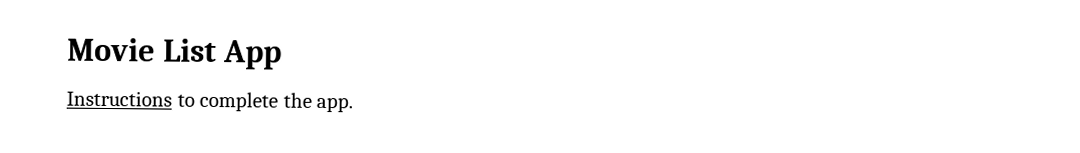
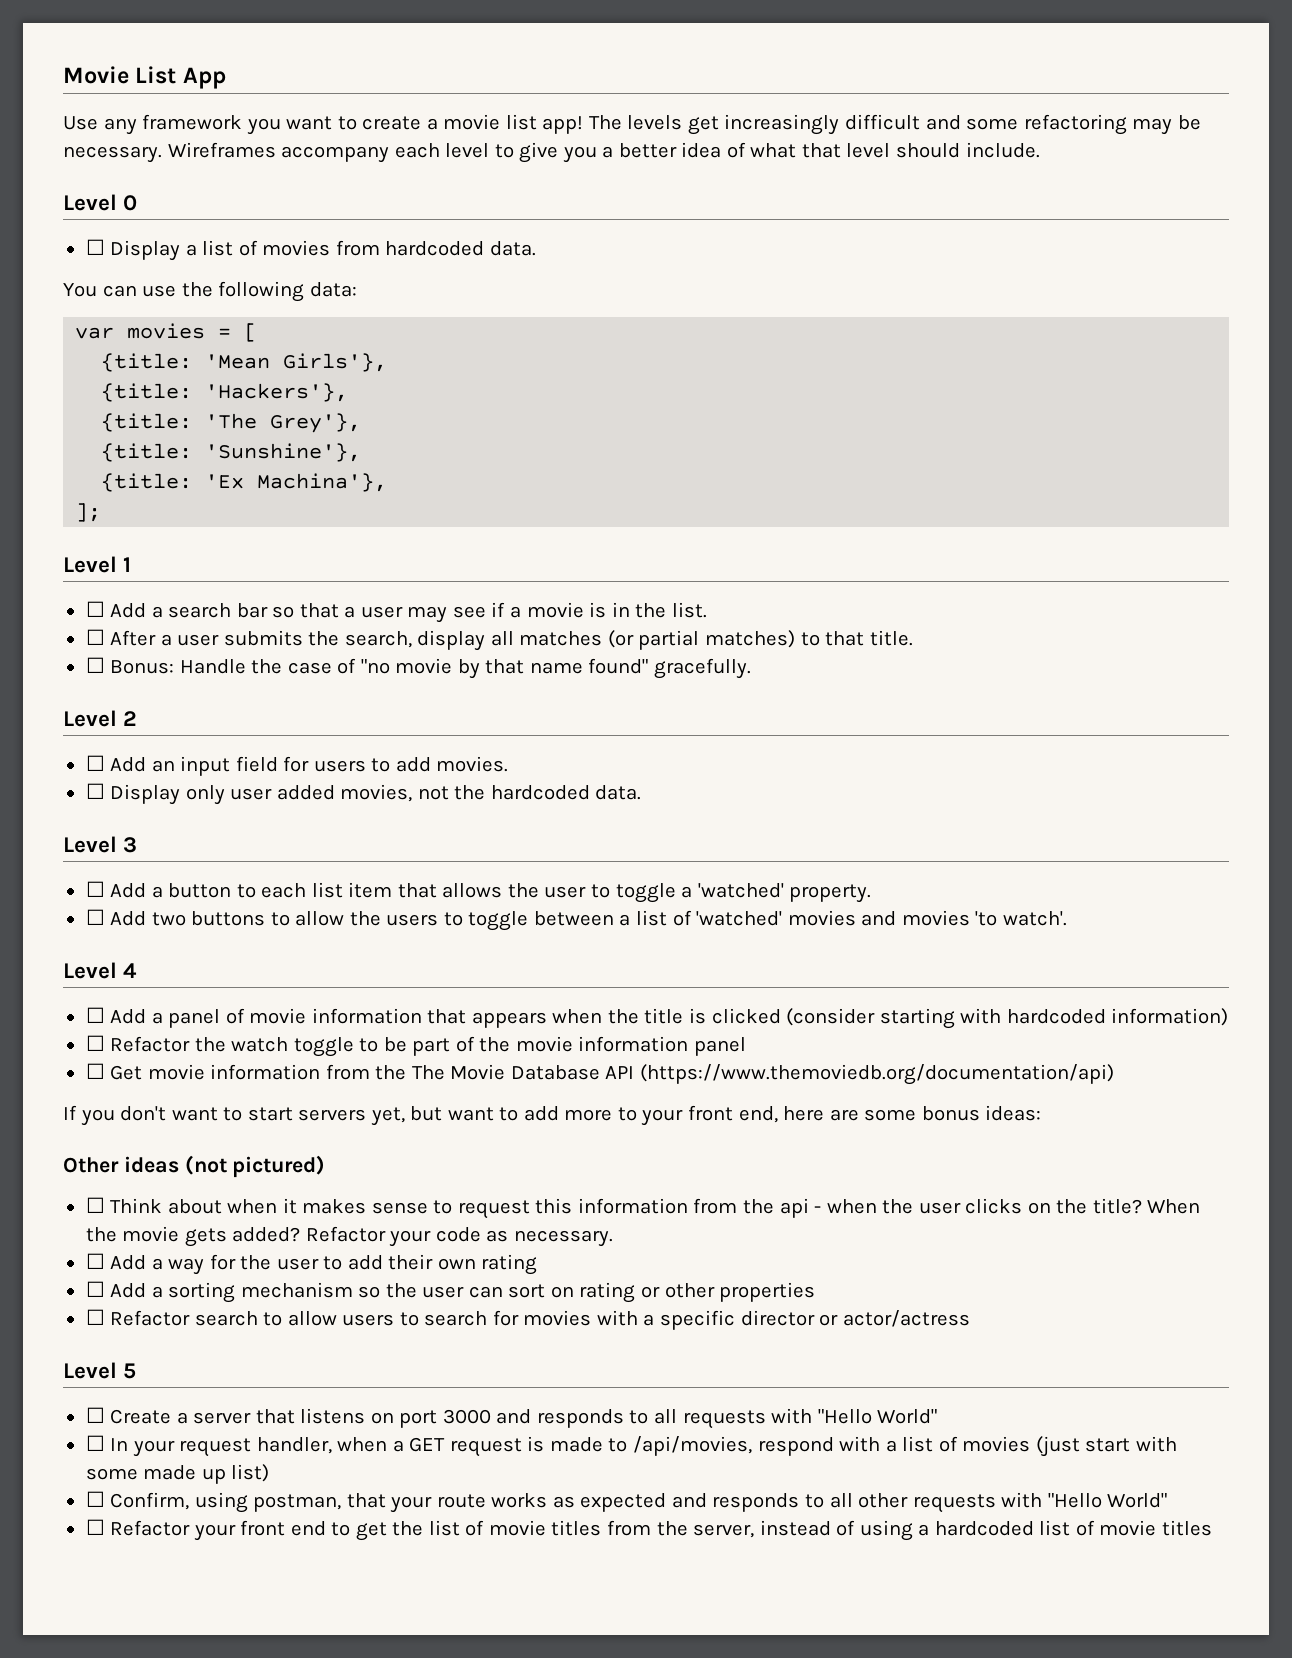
- Instructions to complete the app.
+ Use any framework you want to create a movie list app! The levels get increasingly difficult and some refactoring may be necessary. Wireframes accompany each level to give you a better idea of what that level should include.
+ Level 0
+ ☐ Display a list of movies from hardcoded data.
+ You can use the following data:
+ var movies = [
+ {title: 'Mean Girls'},
+ {title: 'Hackers'},
+ {title: 'The Grey'},
+ {title: 'Sunshine'},
+ {title: 'Ex Machina'},
+ ];
+ Level 1
+ ☐ Add a search bar so that a user may see if a movie is in the list.
+ ☐ After a user submits the search, display all matches (or partial matches) to that title.
+ ☐ Bonus: Handle the case of "no movie by that name found" gracefully.
+ Level 2
+ ☐ Add an input field for users to add movies.
+ ☐ Display only user added movies, not the hardcoded data.
+ Level 3
+ ☐ Add a button to each list item that allows the user to toggle a 'watched' property.
+ ☐ Add two buttons to allow the users to toggle between a list of 'watched' movies and movies 'to watch'.
+ Level 4
+ ☐ Add a panel of movie information that appears when the title is clicked (consider starting with hardcoded information)
+ ☐ Refactor the watch toggle to be part of the movie information panel
+ ☐ Get movie information from the The Movie Database API (https://www.themoviedb.org/documentation/api)
+ If you don't want to start servers yet, but want to add more to your front end, here are some bonus ideas:
+ Other ideas (not pictured)
+ ☐ Think about when it makes sense to request this information from the api - when the user clicks on the title? When the movie gets added? Refactor your code as necessary.
+ ☐ Add a way for the user to add their own rating
+ ☐ Add a sorting mechanism so the user can sort on rating or other properties
+ ☐ Refactor search to allow users to search for movies with a specific director or actor/actress
+ Level 5
+ ☐ Create a server that listens on port 3000 and responds to all requests with "Hello World"
+ ☐ In your request handler, when a GET request is made to /api/movies, respond with a list of movies (just start with some made up list)
+ ☐ Confirm, using postman, that your route works as expected and responds to all other requests with "Hello World"
+ ☐ Refactor your front end to get the list of movie titles from the server, instead of using a hardcoded list of movie titles

